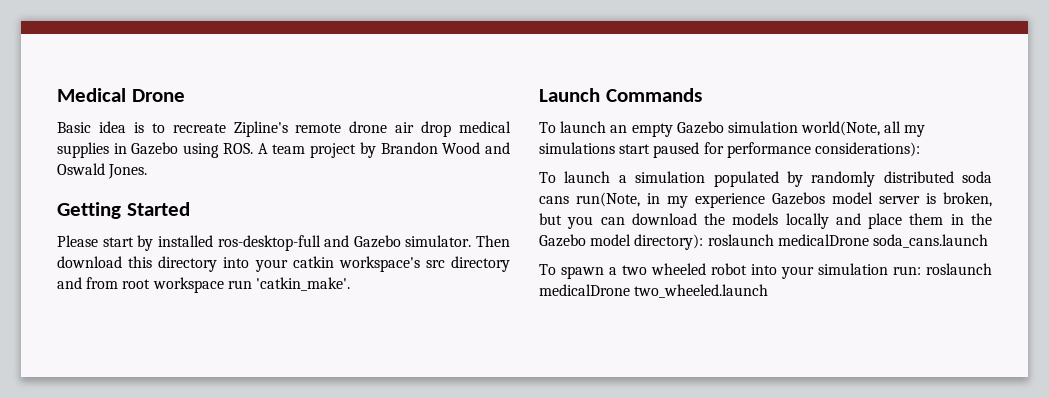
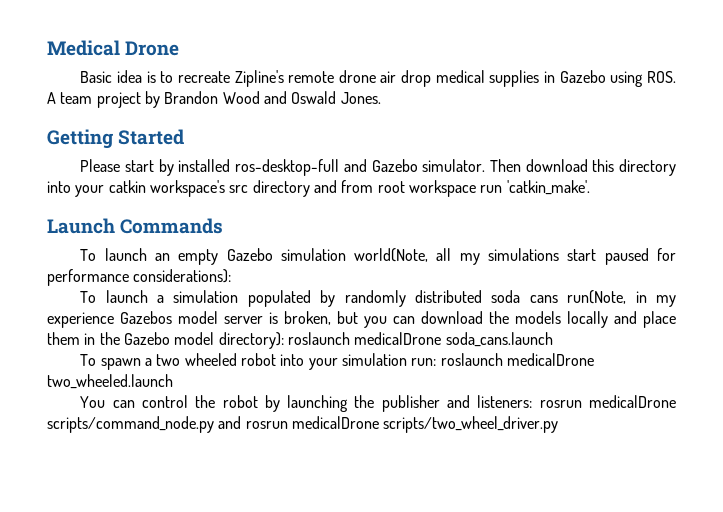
+ You can control the robot by launching the publisher and listeners: rosrun medicalDrone scripts/command_node.py and rosrun medicalDrone scripts/two_wheel_driver.py

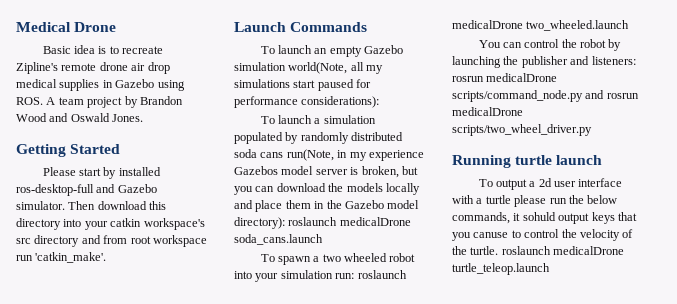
+ Running turtle launch
+ To output a 2d user interface with a turtle please run the below commands, it sohuld output keys that you canuse to control the velocity of the turtle. roslaunch medicalDrone turtle_teleop.launch

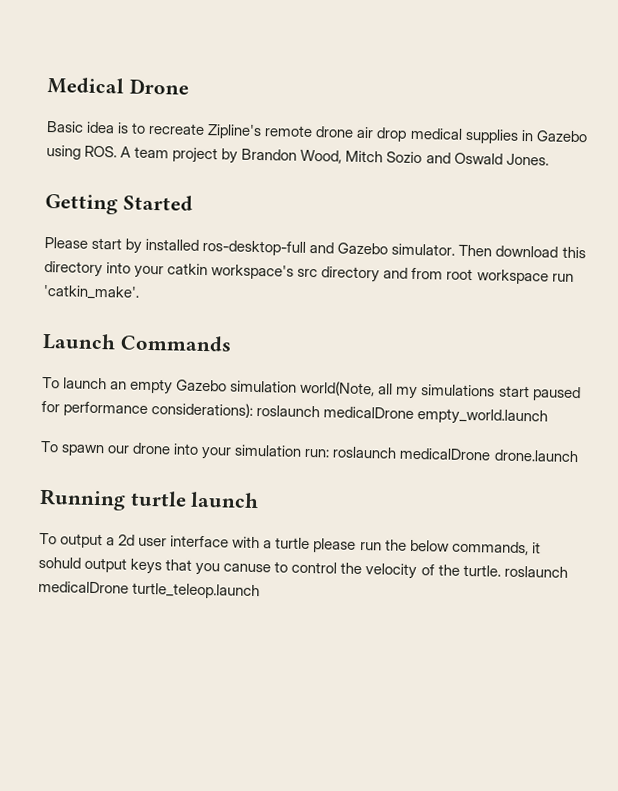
- Basic idea is to recreate Zipline's remote drone air drop medical supplies in Gazebo using ROS. A team project by Brandon Wood and Oswald Jones.
+ Basic idea is to recreate Zipline's remote drone air drop medical supplies in Gazebo using ROS. A team project by Brandon Wood, Mitch Sozio and Oswald Jones.
- To launch an empty Gazebo simulation world(Note, all my simulations start paused for performance considerations):
- To launch a simulation populated by randomly distributed soda cans run(Note, in my experience Gazebos model server is broken, but you can download the models locally and place them in the Gazebo model directory): roslaunch medicalDrone soda_cans.launch
+ To launch an empty Gazebo simulation world(Note, all my simulations start paused for performance considerations): roslaunch medicalDrone empty_world.launch
- To spawn a two wheeled robot into your simulation run: roslaunch medicalDrone two_wheeled.launch
- You can control the robot by launching the publisher and listeners: rosrun medicalDrone scripts/command_node.py and rosrun medicalDrone scripts/two_wheel_driver.py
+ To spawn our drone into your simulation run: roslaunch medicalDrone drone.launch

